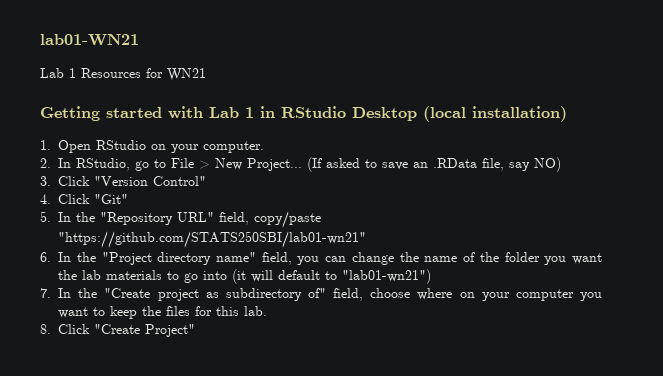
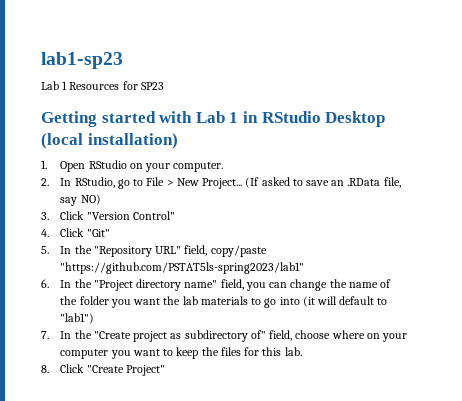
- lab01-WN21
+ lab1-sp23
- Lab 1 Resources for WN21
+ Lab 1 Resources for SP23
- 5. In the "Repository URL" field, copy/paste "https://github.com/STATS250SBI/lab01-wn21"
+ 5. In the "Repository URL" field, copy/paste "https://github.com/PSTAT5ls-spring2023/lab1"
- 6. In the "Project directory name" field, you can change the name of the folder you want the lab materials to go into (it will default to "lab01-wn21")
+ 6. In the "Project directory name" field, you can change the name of the folder you want the lab materials to go into (it will default to "lab1")

